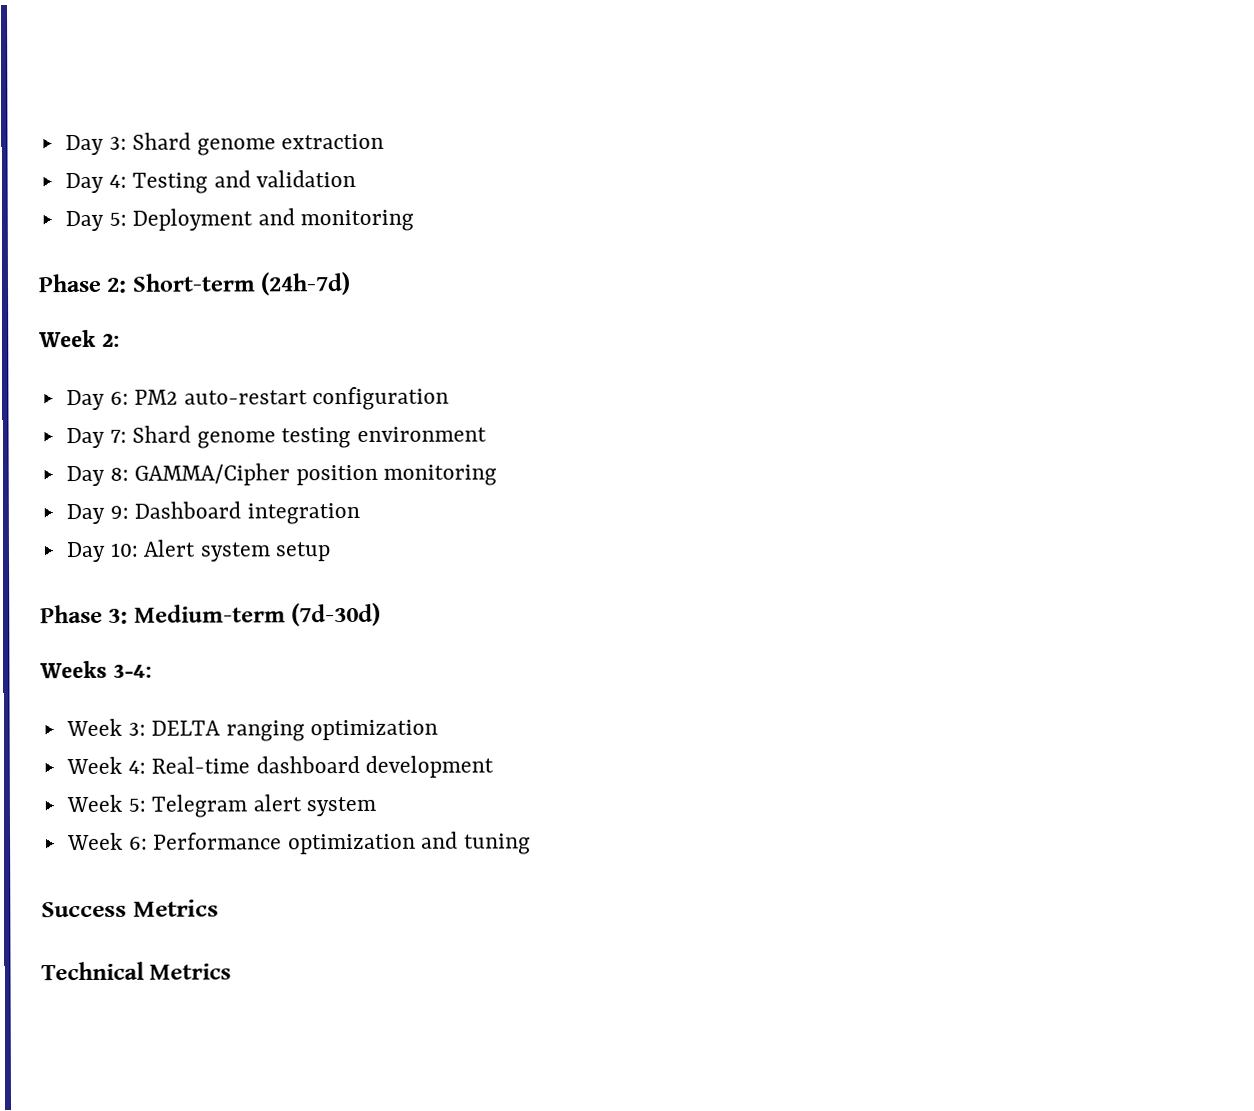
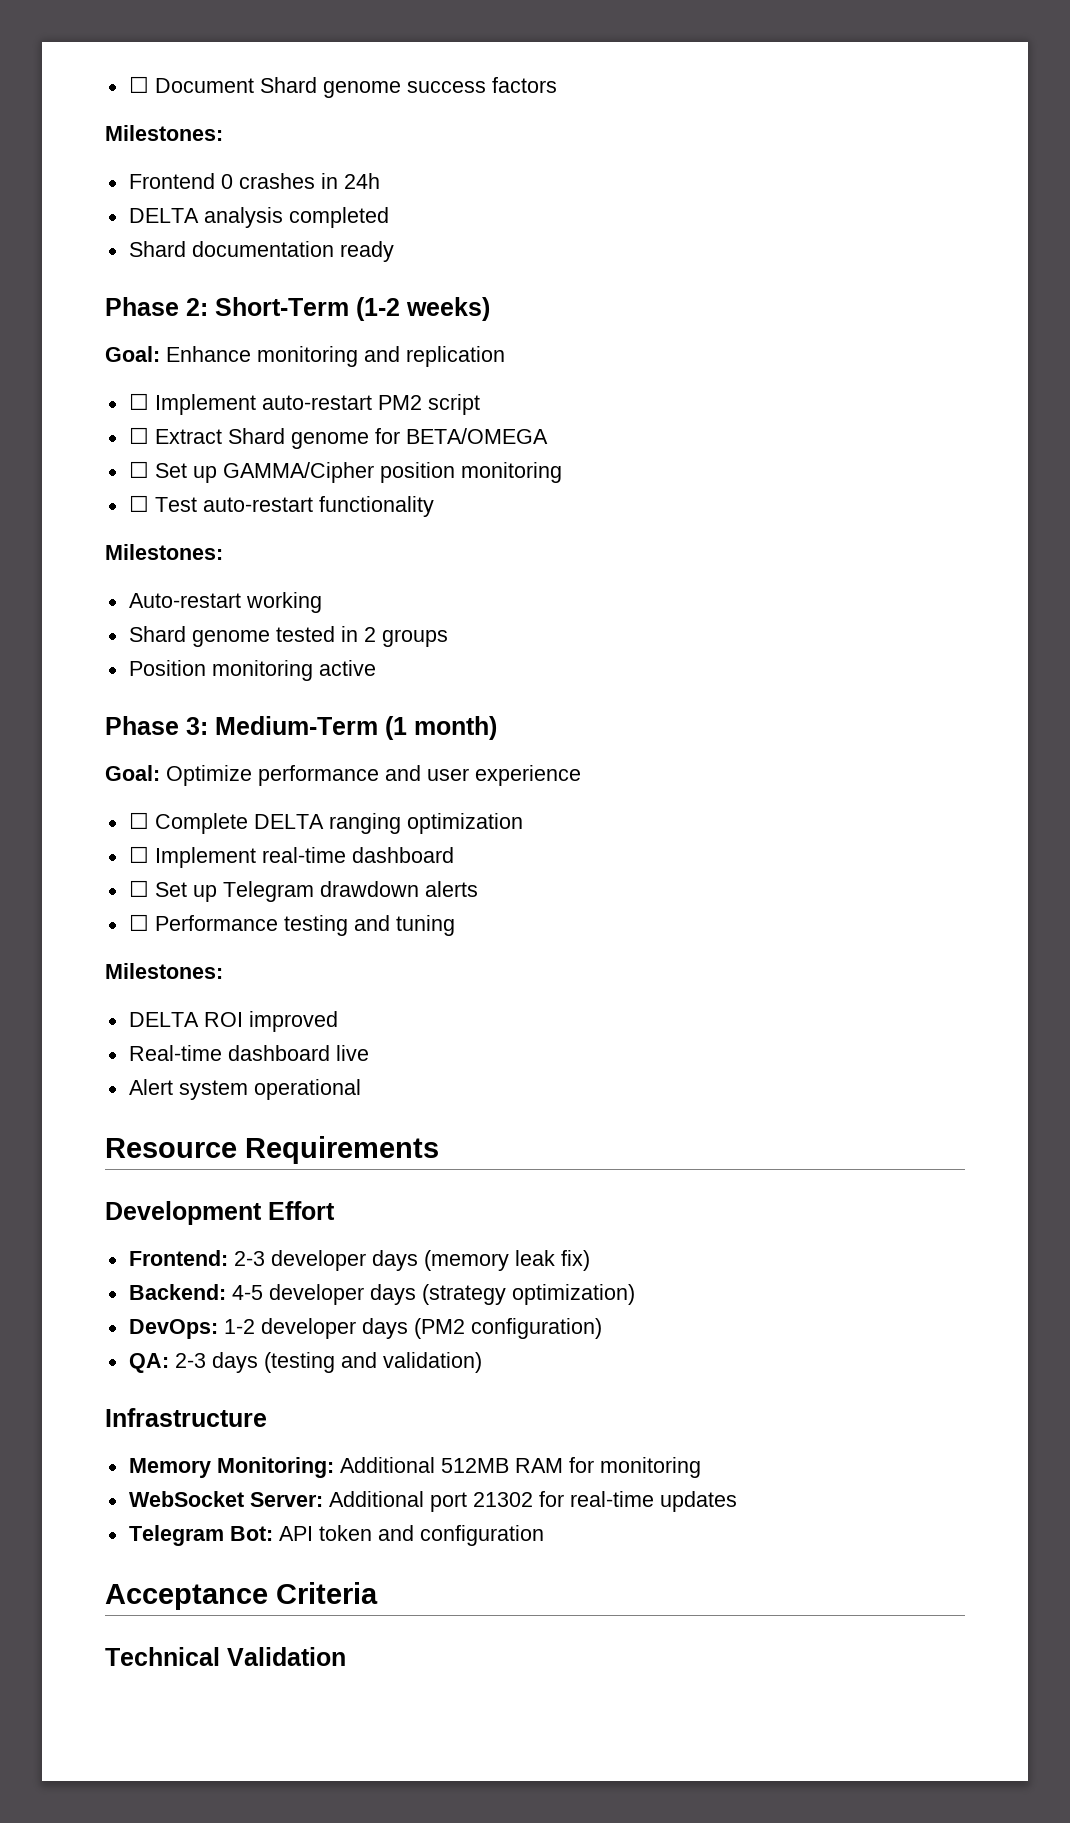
- Day 3: Shard genome extraction
- Day 4: Testing and validation
- Day 5: Deployment and monitoring
- Phase 2: Short-term (24h-7d)
- Week 2:
- Day 6: PM2 auto-restart configuration
- Day 7: Shard genome testing environment
- Day 8: GAMMA/Cipher position monitoring
- Day 9: Dashboard integration
- Day 10: Alert system setup
- Phase 3: Medium-term (7d-30d)
- Weeks 3-4:
- Week 3: DELTA ranging optimization
- Week 4: Real-time dashboard development
- Week 5: Telegram alert system
- Week 6: Performance optimization and tuning
- Success Metrics
+ ☐ Document Shard genome success factors
+ Milestones:
+ Frontend 0 crashes in 24h
+ DELTA analysis completed
+ Shard documentation ready
+ Phase 2: Short-Term (1-2 weeks)
+ Goal: Enhance monitoring and replication
+ ☐ Implement auto-restart PM2 script
+ ☐ Extract Shard genome for BETA/OMEGA
+ ☐ Set up GAMMA/Cipher position monitoring
+ ☐ Test auto-restart functionality
+ Milestones:
+ Auto-restart working
+ Shard genome tested in 2 groups
+ Position monitoring active
+ Phase 3: Medium-Term (1 month)
+ Goal: Optimize performance and user experience
+ ☐ Complete DELTA ranging optimization
+ ☐ Implement real-time dashboard
+ ☐ Set up Telegram drawdown alerts
+ ☐ Performance testing and tuning
+ Milestones:
+ DELTA ROI improved
+ Real-time dashboard live
+ Alert system operational
+ Resource Requirements
+ Development Effort
+ Frontend: 2-3 developer days (memory leak fix)
+ Backend: 4-5 developer days (strategy optimization)
+ DevOps: 1-2 developer days (PM2 configuration)
+ QA: 2-3 days (testing and validation)
+ Infrastructure
+ Memory Monitoring: Additional 512MB RAM for monitoring
+ WebSocket Server: Additional port 21302 for real-time updates
+ Telegram Bot: API token and configuration
+ Acceptance Criteria
- Technical Metrics
+ Technical Validation

